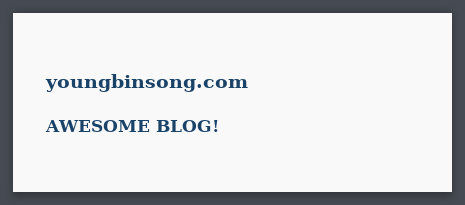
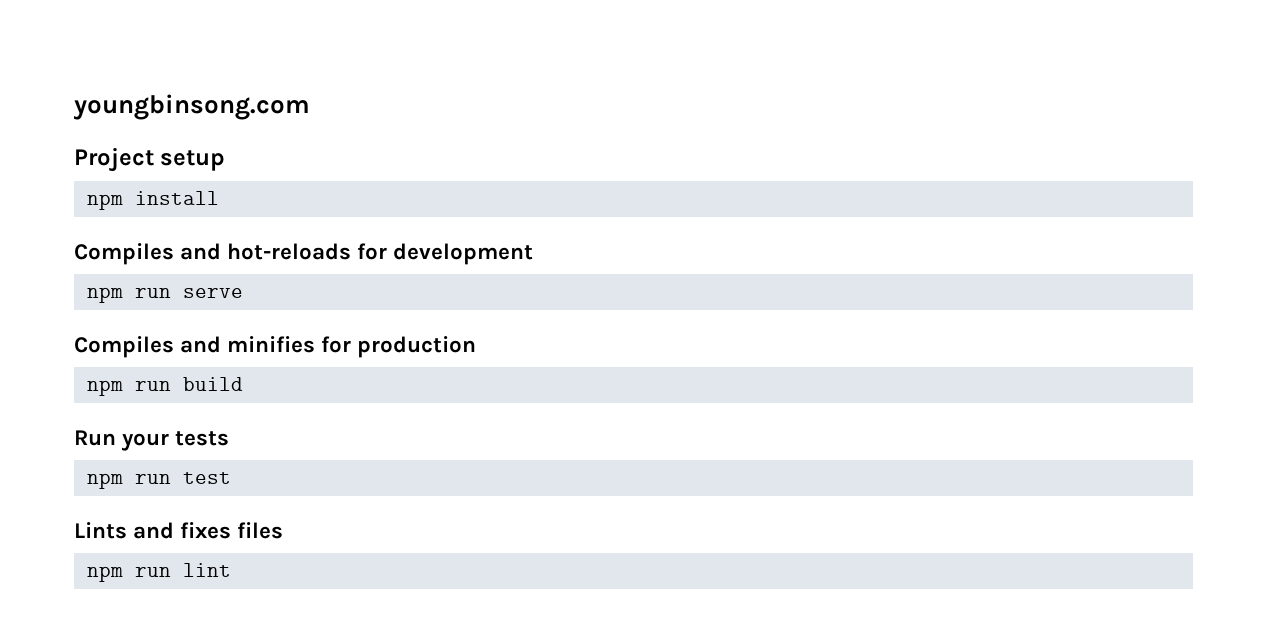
- AWESOME BLOG!
+ Project setup
+ npm install
+ Compiles and hot-reloads for development
+ npm run serve
+ Compiles and minifies for production
+ npm run build
+ Run your tests
+ npm run test
+ Lints and fixes files
+ npm run lint

